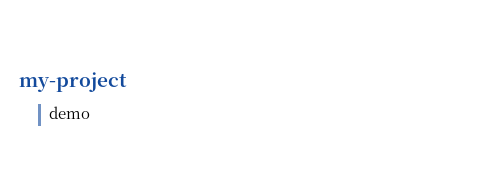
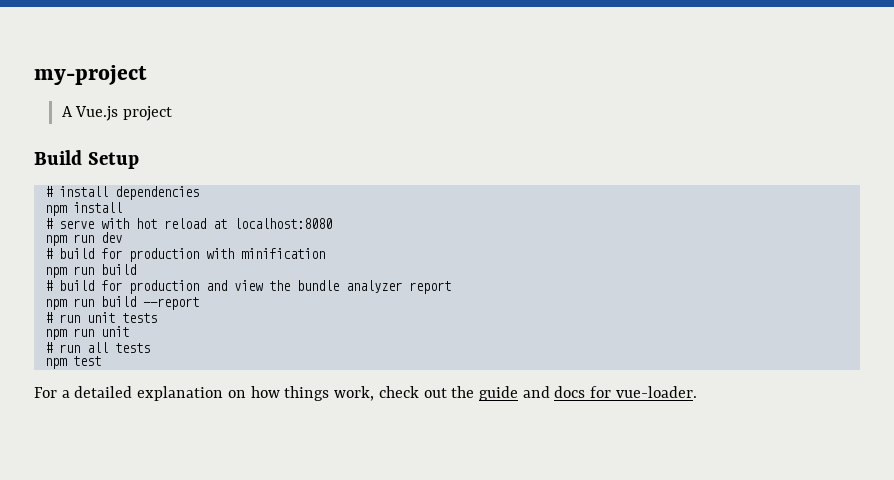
- demo
+ A Vue.js project
+ Build Setup
+ # install dependencies
+ npm install
+ # serve with hot reload at localhost:8080
+ npm run dev
+ # build for production with minification
+ npm run build
+ # build for production and view the bundle analyzer report
+ npm run build --report
+ # run unit tests
+ npm run unit
+ # run all tests
+ npm test
+ For a detailed explanation on how things work, check out the guide and docs for vue-loader.

